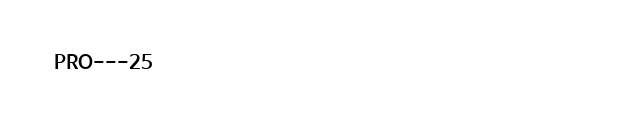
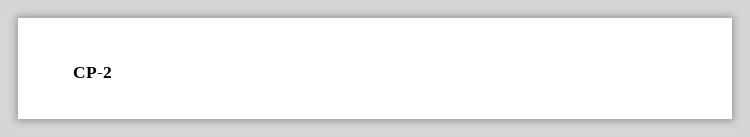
- PRO---25
+ CP-2

